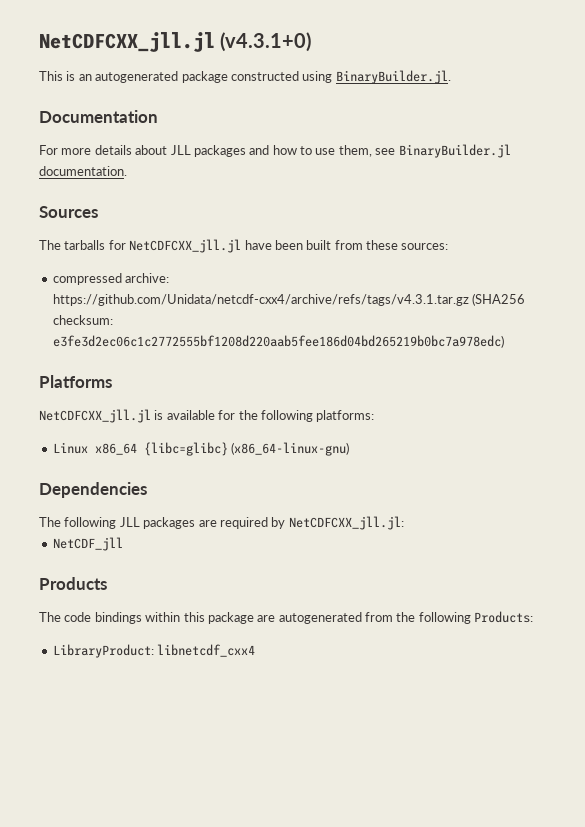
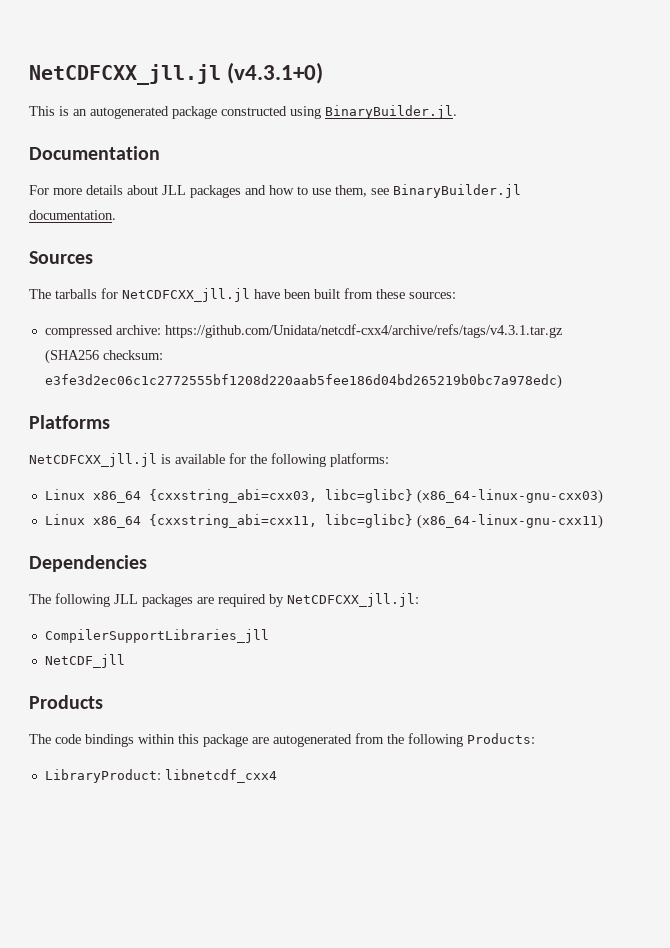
- Linux x86_64 {libc=glibc} (x86_64-linux-gnu)
+ Linux x86_64 {cxxstring_abi=cxx03, libc=glibc} (x86_64-linux-gnu-cxx03)
+ Linux x86_64 {cxxstring_abi=cxx11, libc=glibc} (x86_64-linux-gnu-cxx11)
+ CompilerSupportLibraries_jll

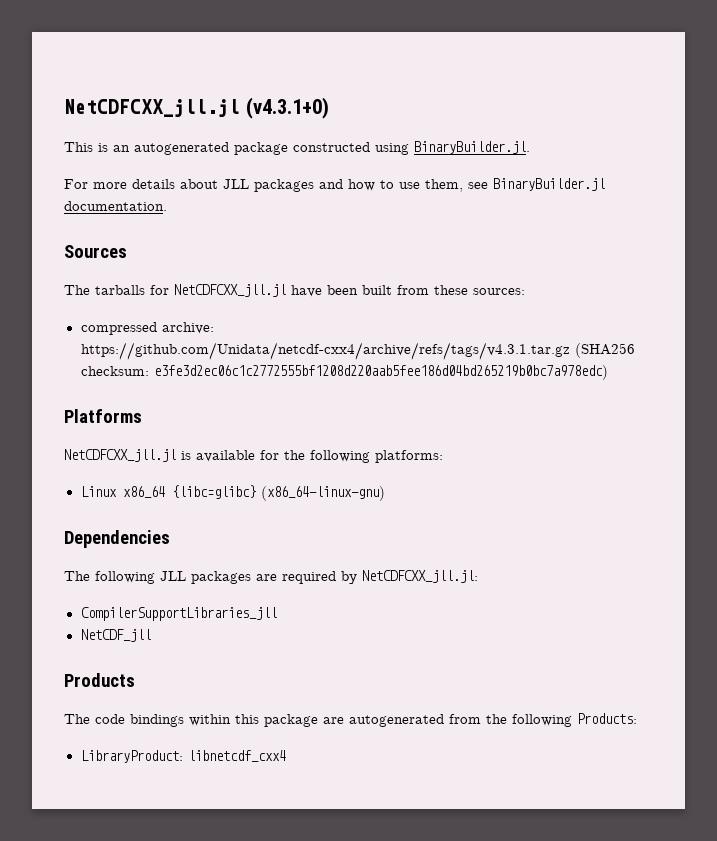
- Documentation
- Linux x86_64 {cxxstring_abi=cxx03, libc=glibc} (x86_64-linux-gnu-cxx03)
- Linux x86_64 {cxxstring_abi=cxx11, libc=glibc} (x86_64-linux-gnu-cxx11)
+ Linux x86_64 {libc=glibc} (x86_64-linux-gnu)

